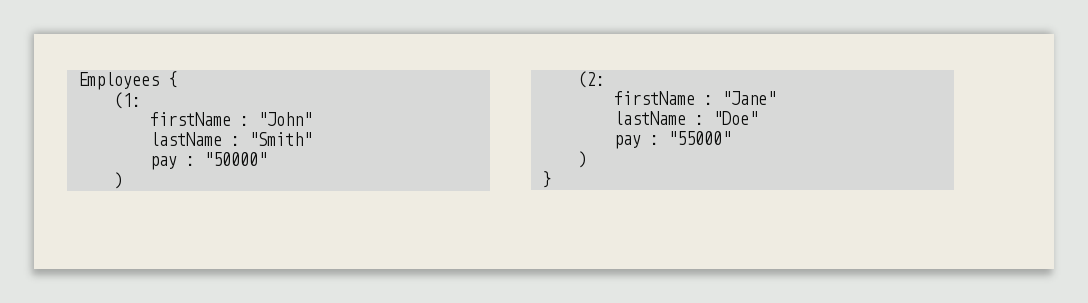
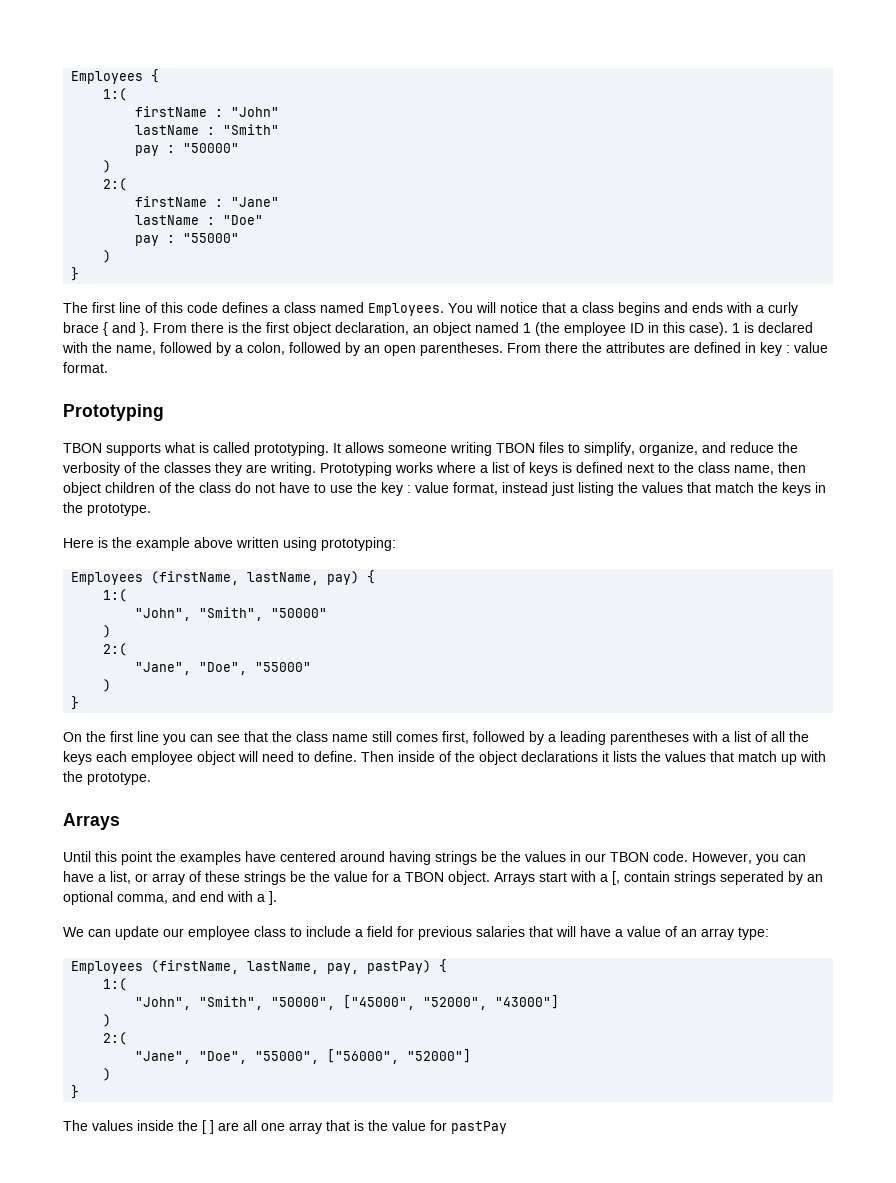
  Employees {
- (1:
+ 1:(
  pay : "50000"
  )
- (2:
+ 2:(
+ The first line of this code defines a class named Employees. You will notice that a class begins and ends with a curly brace { and }. From there is the first object declaration, an object named 1 (the employee ID in this case). 1 is declared with the name, followed by a colon, followed by an open parentheses. From there the attributes are defined in key : value format.
+ Prototyping
+ TBON supports what is called prototyping. It allows someone writing TBON files to simplify, organize, and reduce the verbosity of the classes they are writing. Prototyping works where a list of keys is defined next to the class name, then object children of the class do not have to use the key : value format, instead just listing the values that match the keys in the prototype.
+ Here is the example above written using prototyping:
+ Employees (firstName, lastName, pay) {
+ 1:(
+ "John", "Smith", "50000"
+ )
+ 2:(
+ "Jane", "Doe", "55000"
+ )
+ }
+ On the first line you can see that the class name still comes first, followed by a leading parentheses with a list of all the keys each employee object will need to define. Then inside of the object declarations it lists the values that match up with the prototype.
+ Arrays
+ Until this point the examples have centered around having strings be the values in our TBON code. However, you can have a list, or array of these strings be the value for a TBON object. Arrays start with a [, contain strings seperated by an optional comma, and end with a ].
+ We can update our employee class to include a field for previous salaries that will have a value of an array type:
+ Employees (firstName, lastName, pay, pastPay) {
+ 1:(
+ "John", "Smith", "50000", ["45000", "52000", "43000"]
+ )
+ 2:(
+ "Jane", "Doe", "55000", ["56000", "52000"]
+ )
+ }
+ The values inside the [ ] are all one array that is the value for pastPay

